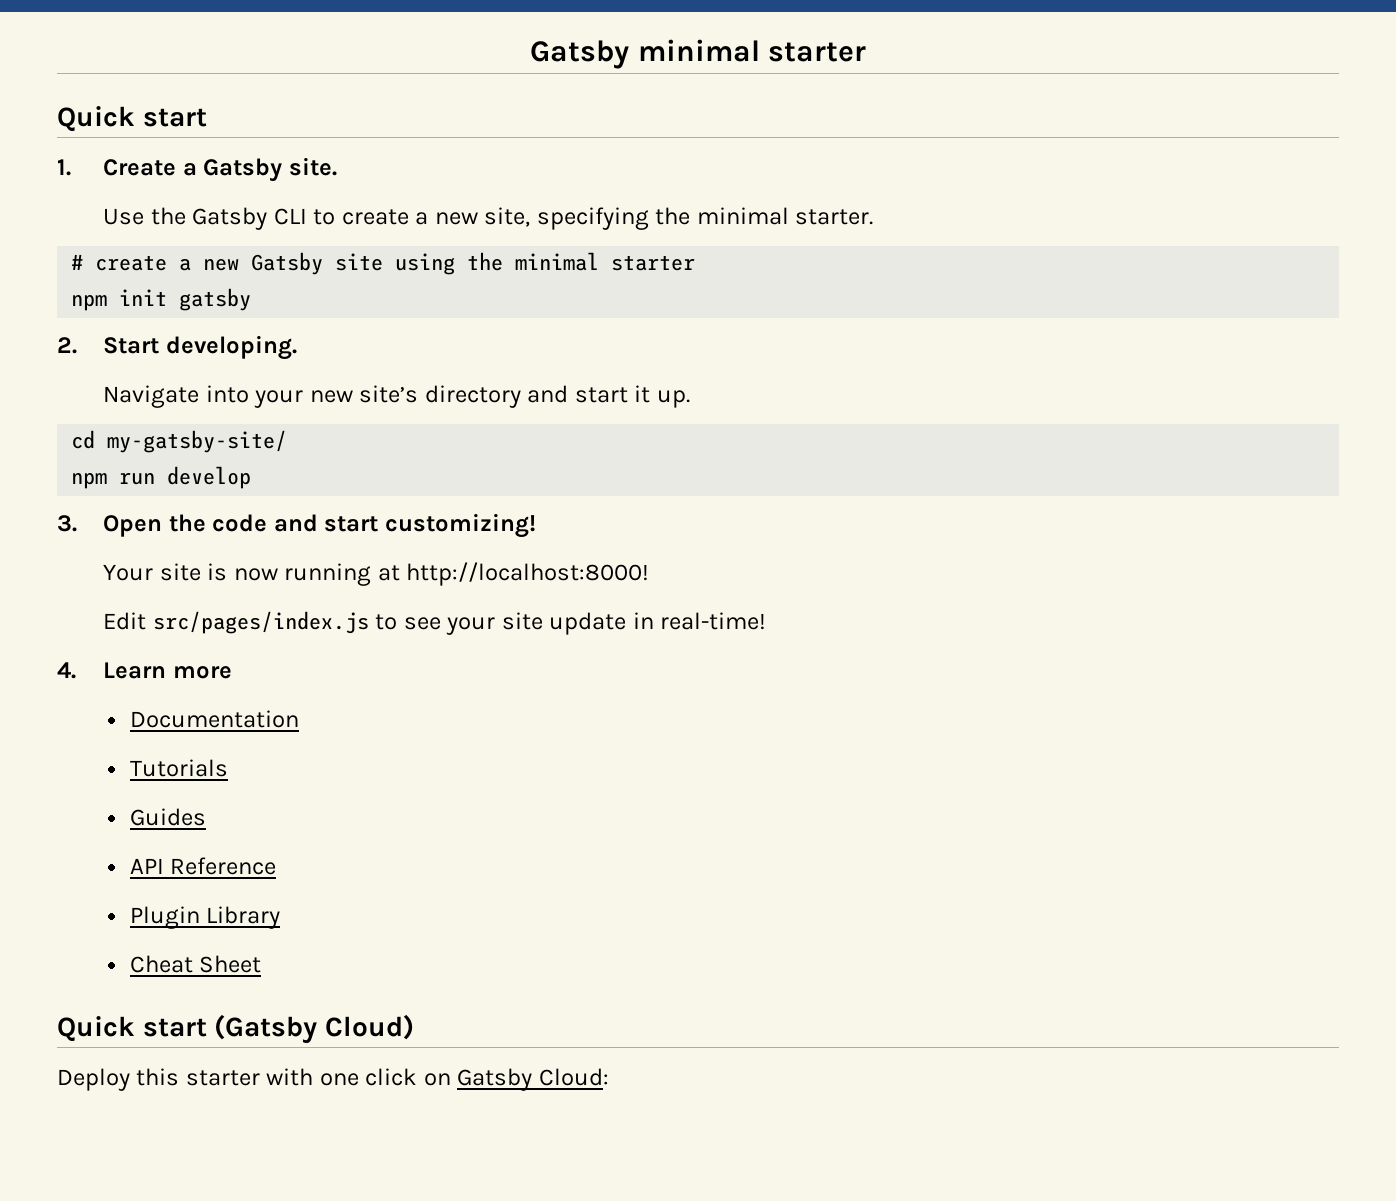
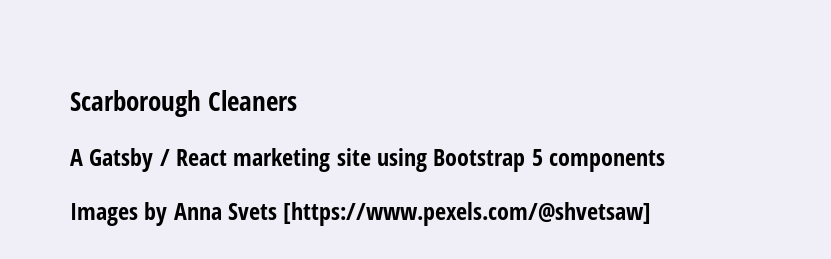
- Gatsby minimal starter
- Quick start
- 1. Create a Gatsby site.
- Use the Gatsby CLI to create a new site, specifying the minimal starter.
- # create a new Gatsby site using the minimal starter
- npm init gatsby
- 2. Start developing.
- Navigate into your new site’s directory and start it up.
- cd my-gatsby-site/
- npm run develop
- 3. Open the code and start customizing!
- Your site is now running at http://localhost:8000!
- Edit src/pages/index.js to see your site update in real-time!
- 4. Learn more
- Documentation
- Tutorials
- Guides
- API Reference
- Plugin Library
- Cheat Sheet
- Quick start (Gatsby Cloud)
- Deploy this starter with one click on Gatsby Cloud:
+ Scarborough Cleaners
+ A Gatsby / React marketing site using Bootstrap 5 components
+ Images by Anna Svets [https://www.pexels.com/@shvetsaw]

